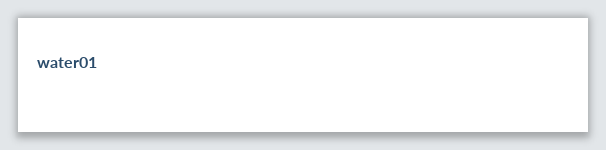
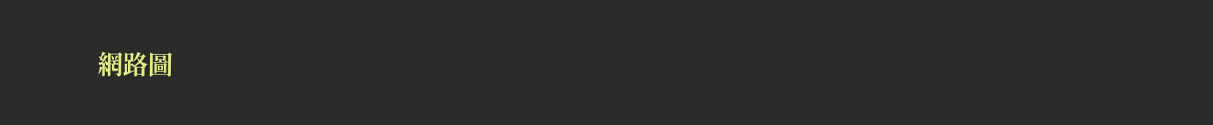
- water01
+ 網路圖

